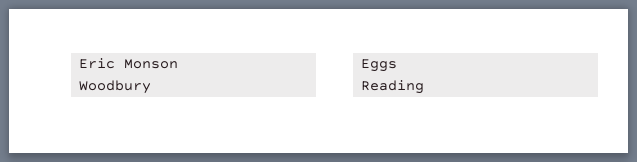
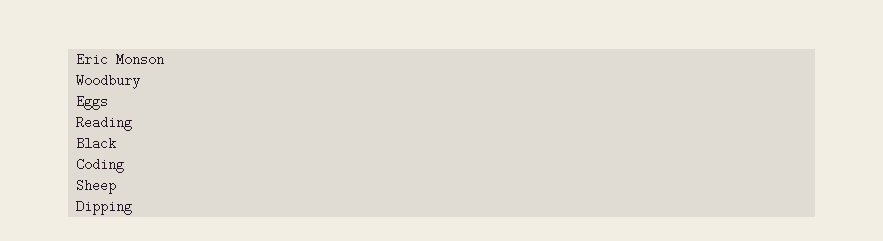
+ Black
+ Coding
+ Sheep
+ Dipping

